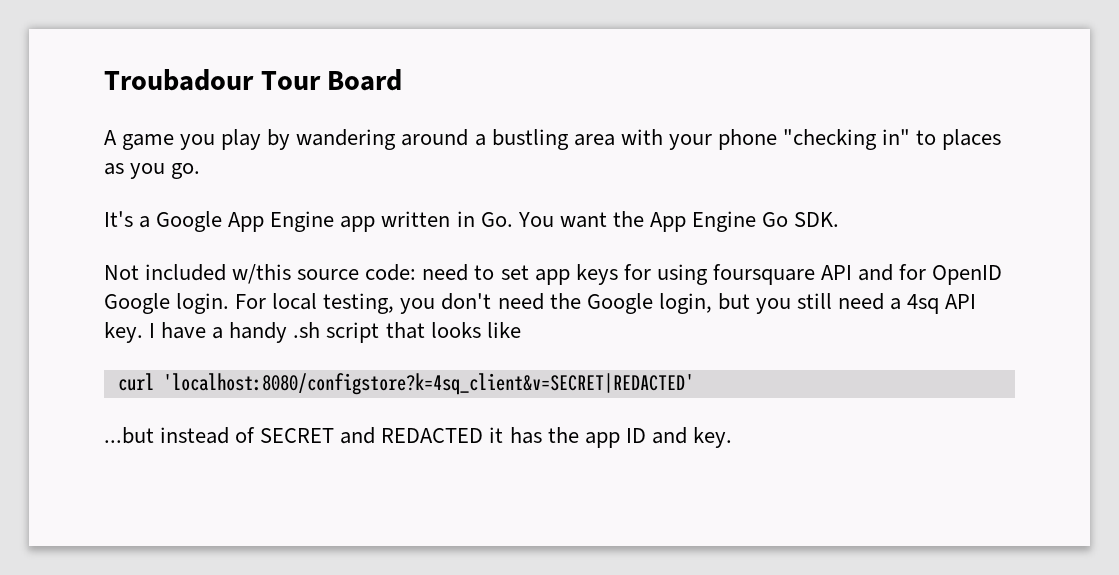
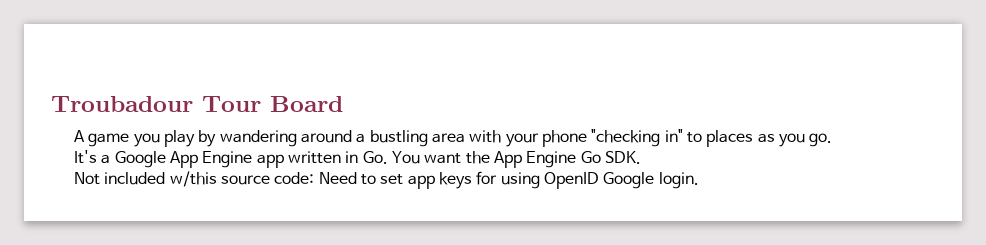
- Not included w/this source code: need to set app keys for using foursquare API and for OpenID Google login. For local testing, you don't need the Google login, but you still need a 4sq API key. I have a handy .sh script that looks like
- curl 'localhost:8080/configstore?k=4sq_client&v=SECRET|REDACTED'
- ...but instead of SECRET and REDACTED it has the app ID and key.
+ Not included w/this source code: Need to set app keys for using OpenID Google login.

